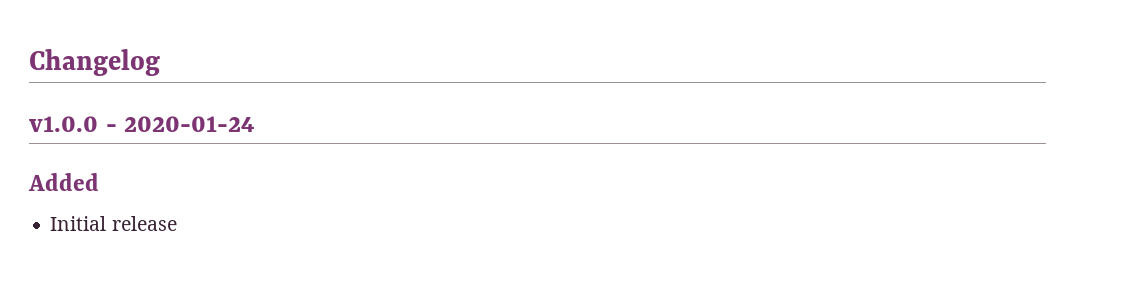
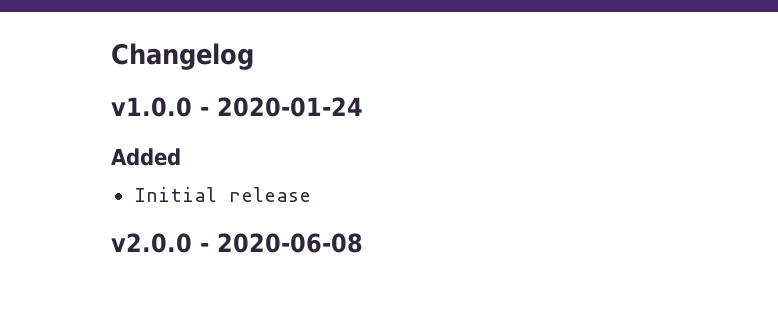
+ v2.0.0 - 2020-06-08

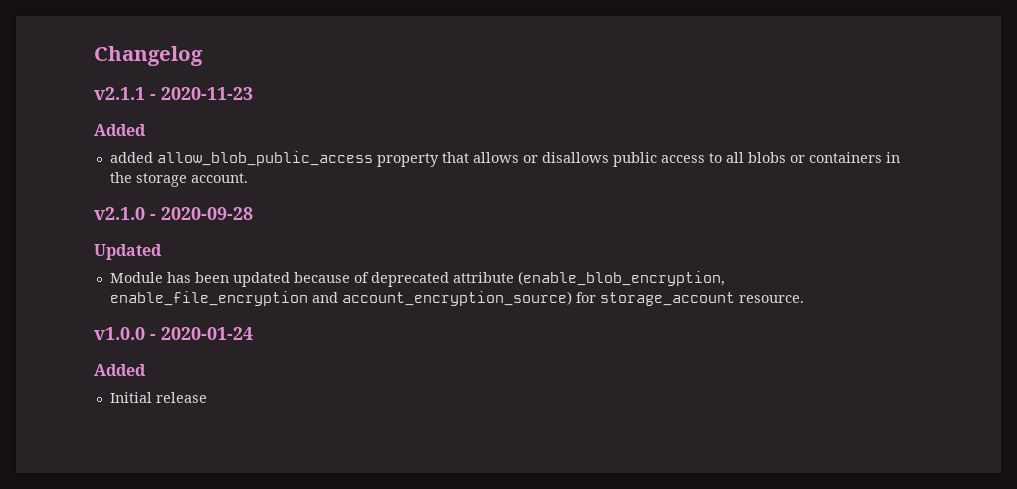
+ v2.1.1 - 2020-11-23
+ Added
+ added allow_blob_public_access property that allows or disallows public access to all blobs or containers in the storage account.
+ v2.1.0 - 2020-09-28
+ Updated
+ Module has been updated because of deprecated attribute (enable_blob_encryption, enable_file_encryption and account_encryption_source) for storage_account resource.
- v2.0.0 - 2020-06-08

